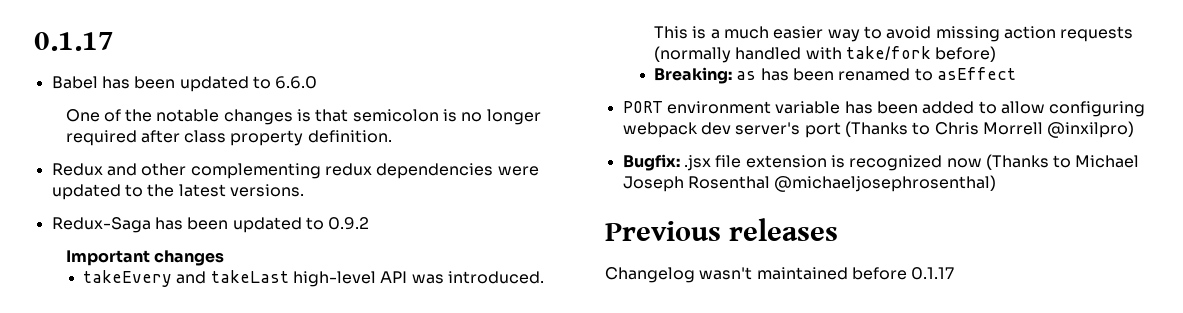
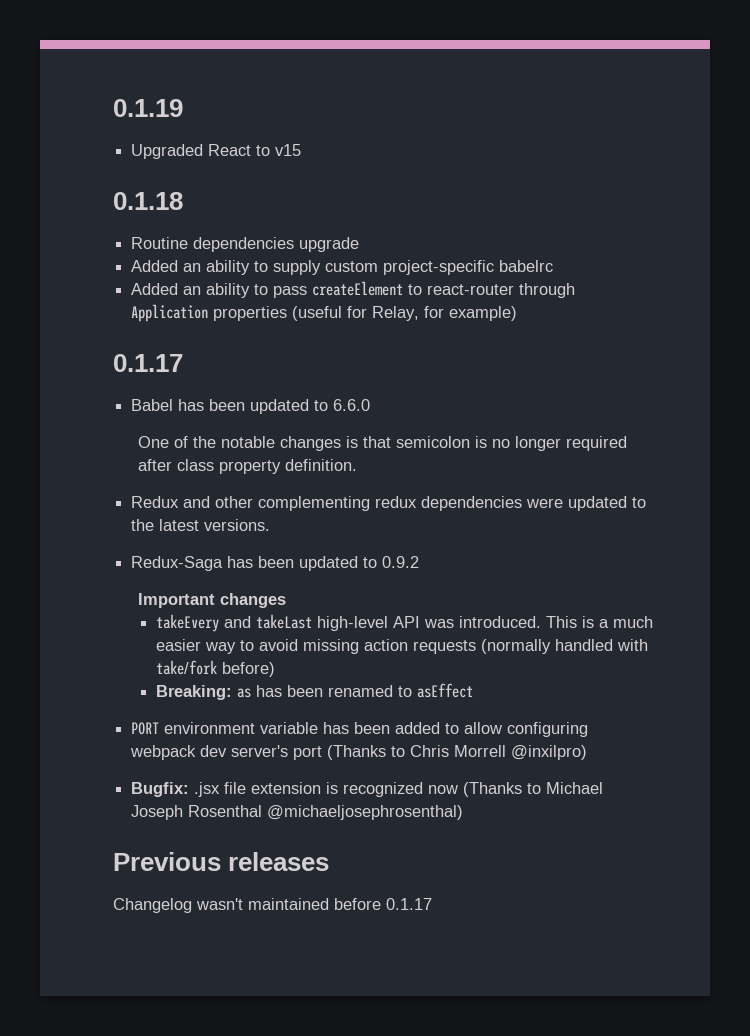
+ 0.1.19
+ Upgraded React to v15
+ 0.1.18
+ Routine dependencies upgrade
+ Added an ability to supply custom project-specific babelrc
+ Added an ability to pass createElement to react-router through Application properties (useful for Relay, for example)

